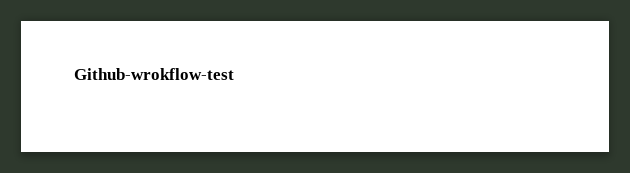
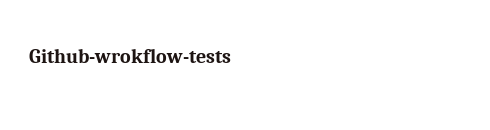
- Github-wrokflow-test
+ Github-wrokflow-tests

